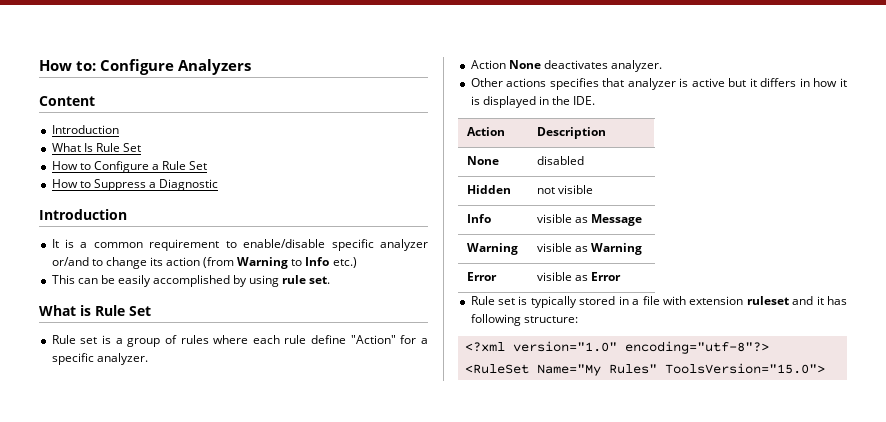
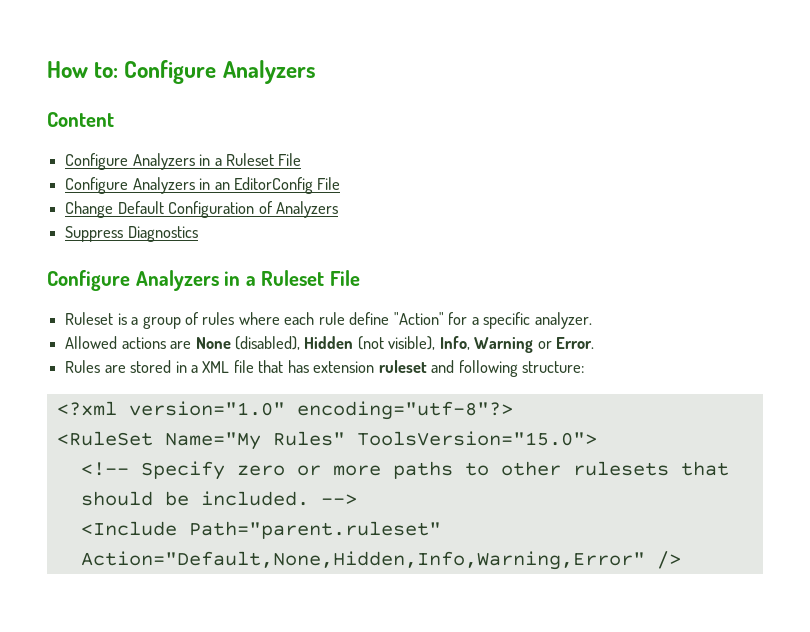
  Content
- Introduction
- What Is Rule Set
- How to Configure a Rule Set
- How to Suppress a Diagnostic
- Introduction
- It is a common requirement to enable/disable specific analyzer or/and to change its action (from Warning to Info etc.)
- This can be easily accomplished by using rule set.
- What is Rule Set
- Rule set is a group of rules where each rule define "Action" for a specific analyzer.
+ Configure Analyzers in a Ruleset File
+ Configure Analyzers in an EditorConfig File
+ Change Default Configuration of Analyzers
+ Suppress Diagnostics
+ Configure Analyzers in a Ruleset File
+ Ruleset is a group of rules where each rule define "Action" for a specific analyzer.
- Action None deactivates analyzer.
- Other actions specifies that analyzer is active but it differs in how it is displayed in the IDE.
- Action | Description
- None | disabled
- Hidden | not visible
- Info | visible as Message
- Warning | visible as Warning
- Error | visible as Error
- Rule set is typically stored in a file with extension ruleset and it has following structure:
+ Allowed actions are None (disabled), Hidden (not visible), Info, Warning or Error.
+ Rules are stored in a XML file that has extension ruleset and following structure:
+ <!-- Specify zero or more paths to other rulesets that should be included. -->
+ <Include Path="parent.ruleset" Action="Default,None,Hidden,Info,Warning,Error" />

